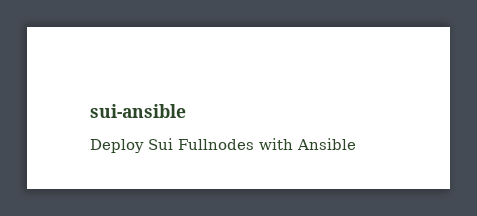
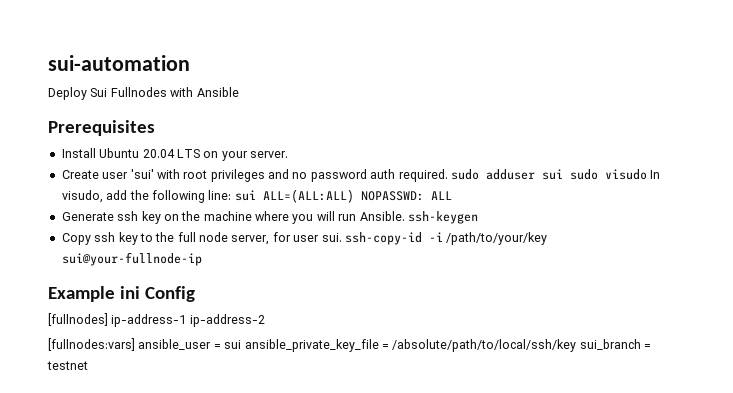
- sui-ansible
+ sui-automation
+ Prerequisites
+ Install Ubuntu 20.04 LTS on your server.
+ Create user 'sui' with root privileges and no password auth required. sudo adduser sui sudo visudo In visudo, add the following line: sui ALL=(ALL:ALL) NOPASSWD: ALL
+ Generate ssh key on the machine where you will run Ansible. ssh-keygen
+ Copy ssh key to the full node server, for user sui. ssh-copy-id -i /path/to/your/key sui@your-fullnode-ip
+ Example ini Config
+ [fullnodes] ip-address-1 ip-address-2
+ [fullnodes:vars] ansible_user = sui ansible_private_key_file = /absolute/path/to/local/ssh/key sui_branch = testnet

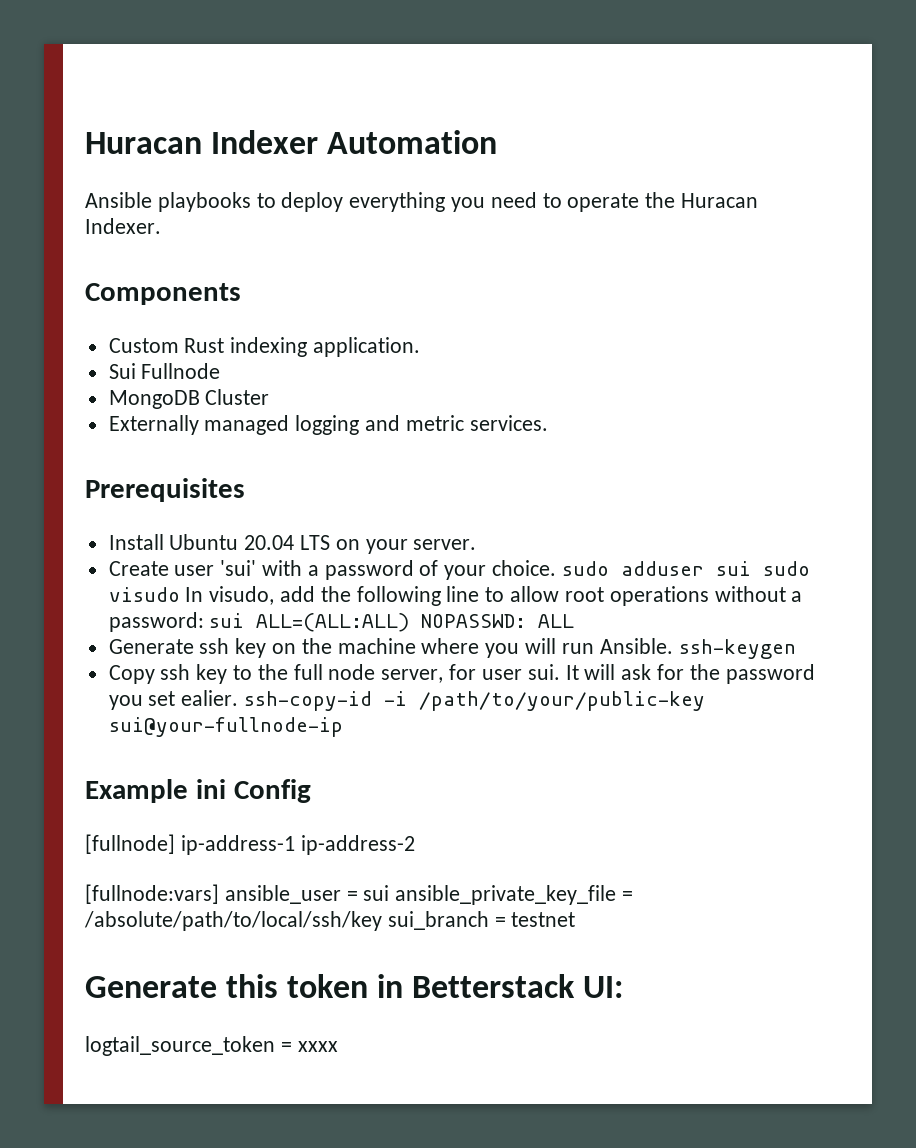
- sui-automation
- Deploy Sui Fullnodes with Ansible
+ Huracan Indexer Automation
+ Ansible playbooks to deploy everything you need to operate the Huracan Indexer.
+ Components
+ Custom Rust indexing application.
+ Sui Fullnode
+ MongoDB Cluster
+ Externally managed logging and metric services.
- Create user 'sui' with root privileges and no password auth required. sudo adduser sui sudo visudo In visudo, add the following line: sui ALL=(ALL:ALL) NOPASSWD: ALL
+ Create user 'sui' with a password of your choice. sudo adduser sui sudo visudo In visudo, add the following line to allow root operations without a password: sui ALL=(ALL:ALL) NOPASSWD: ALL
- Copy ssh key to the full node server, for user sui. ssh-copy-id -i /path/to/your/key sui@your-fullnode-ip
+ Copy ssh key to the full node server, for user sui. It will ask for the password you set ealier. ssh-copy-id -i /path/to/your/public-key sui@your-fullnode-ip
- [fullnodes] ip-address-1 ip-address-2
+ [fullnode] ip-address-1 ip-address-2
- [fullnodes:vars] ansible_user = sui ansible_private_key_file = /absolute/path/to/local/ssh/key sui_branch = testnet
+ [fullnode:vars] ansible_user = sui ansible_private_key_file = /absolute/path/to/local/ssh/key sui_branch = testnet
+ Generate this token in Betterstack UI:
+ logtail_source_token = xxxx

